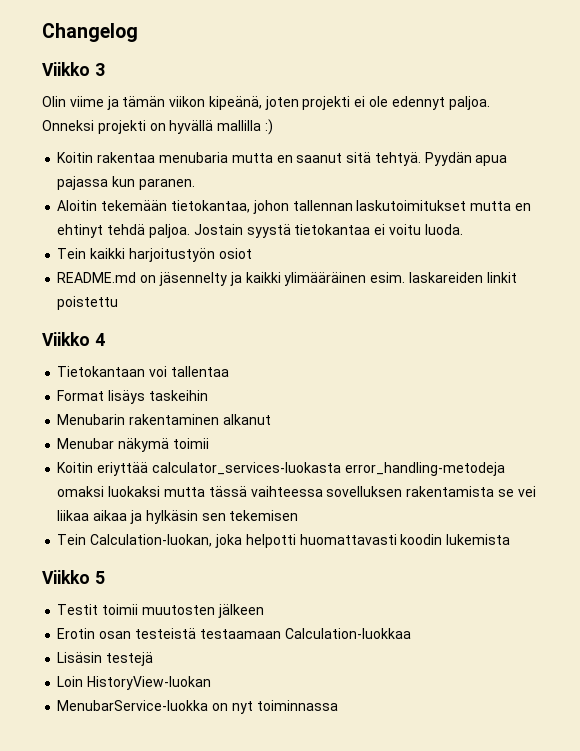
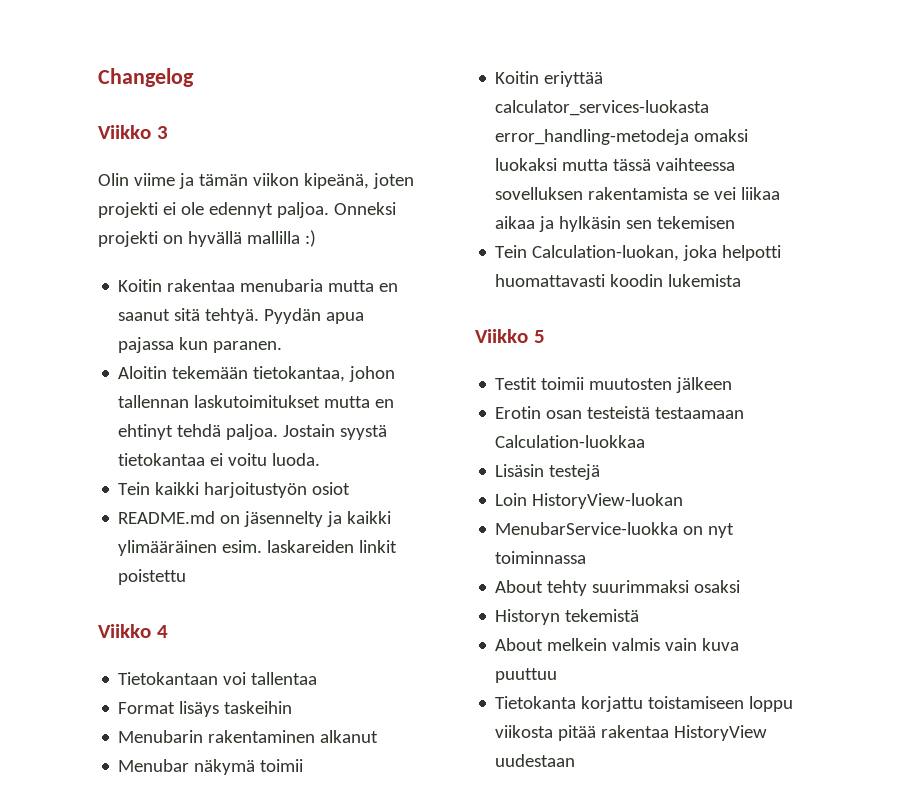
+ About tehty suurimmaksi osaksi
+ Historyn tekemistä
+ About melkein valmis vain kuva puuttuu
+ Tietokanta korjattu toistamiseen loppu viikosta pitää rakentaa HistoryView uudestaan

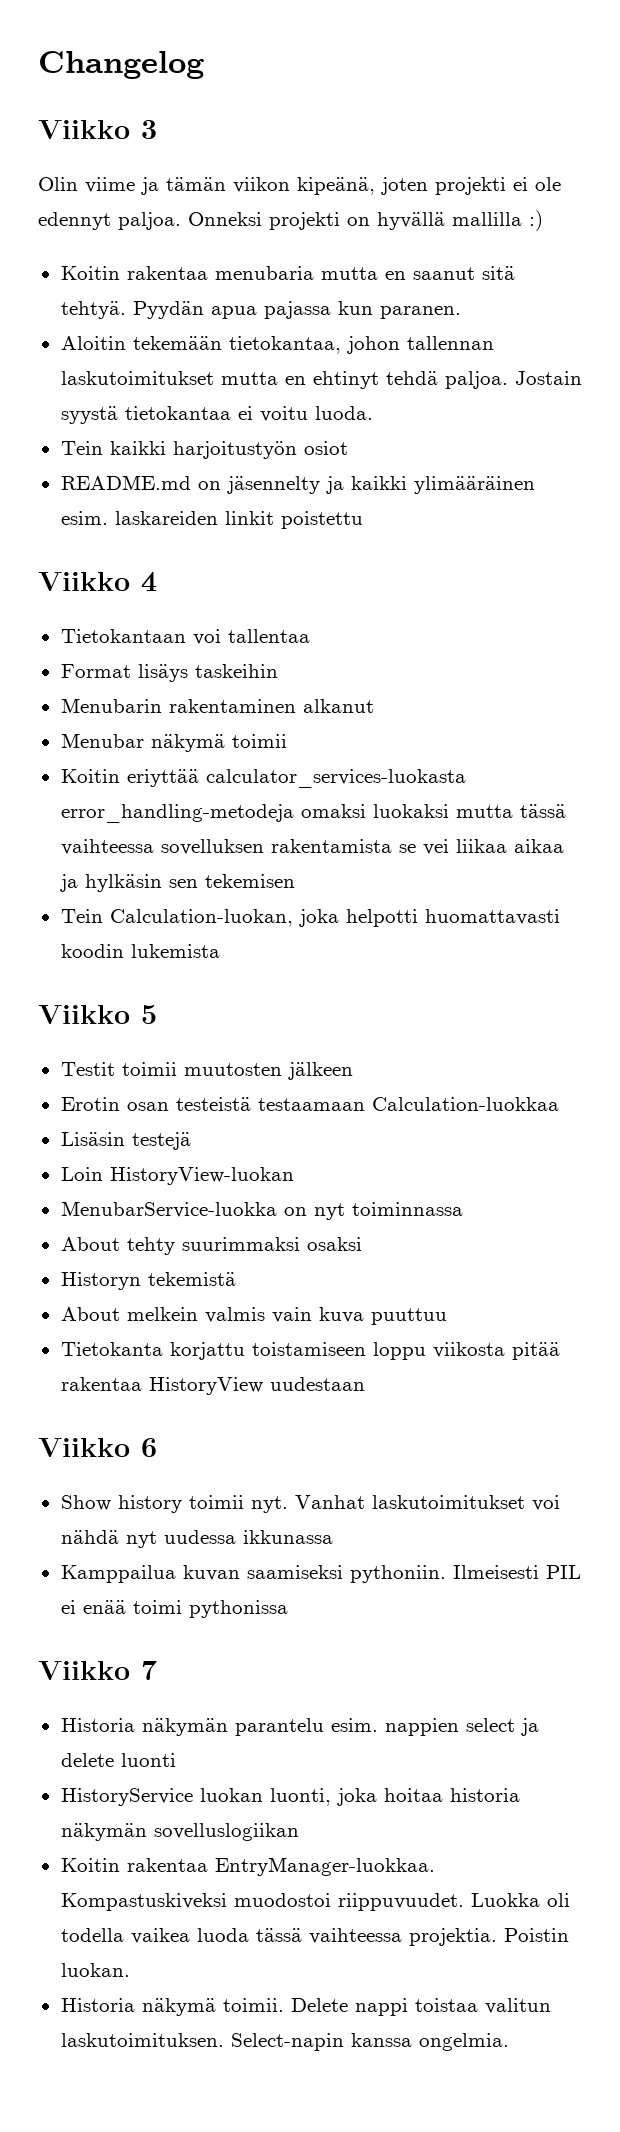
+ Viikko 6
+ Show history toimii nyt. Vanhat laskutoimitukset voi nähdä nyt uudessa ikkunassa
+ Kamppailua kuvan saamiseksi pythoniin. Ilmeisesti PIL ei enää toimi pythonissa
+ Viikko 7
+ Historia näkymän parantelu esim. nappien select ja delete luonti
+ HistoryService luokan luonti, joka hoitaa historia näkymän sovelluslogiikan
+ Koitin rakentaa EntryManager-luokkaa. Kompastuskiveksi muodostoi riippuvuudet. Luokka oli todella vaikea luoda tässä vaihteessa projektia. Poistin luokan.
+ Historia näkymä toimii. Delete nappi toistaa valitun laskutoimituksen. Select-napin kanssa ongelmia.

